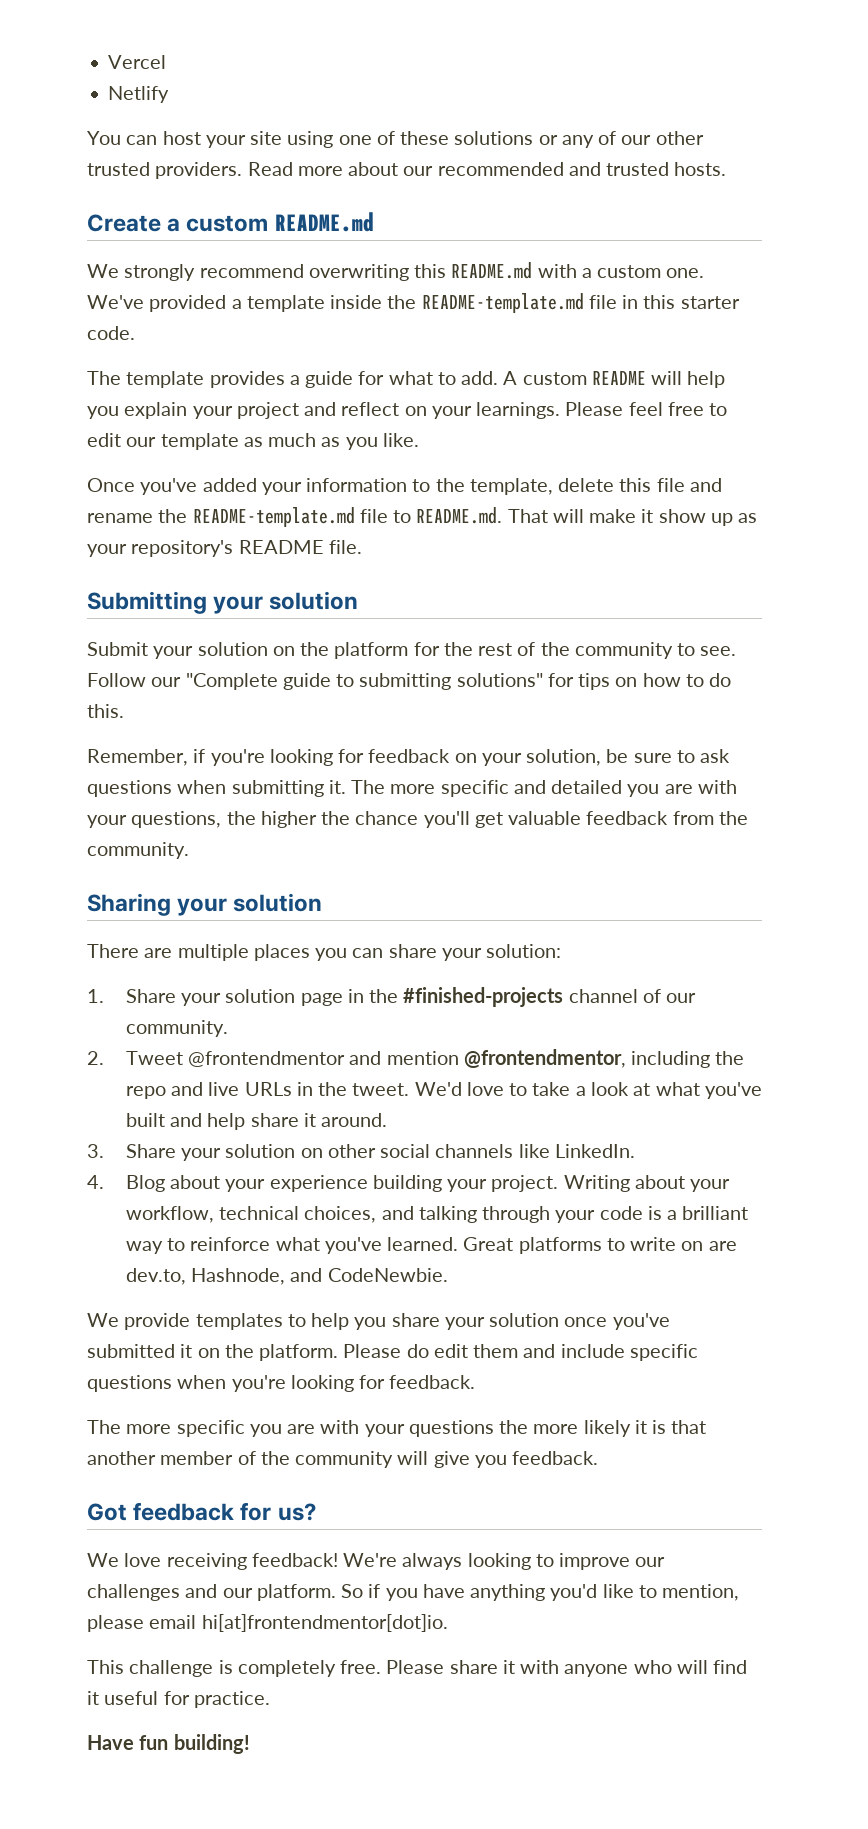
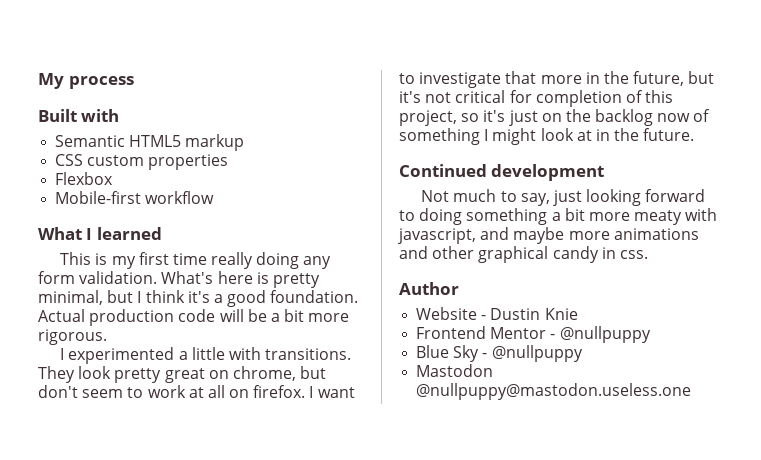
- Vercel
- Netlify
- You can host your site using one of these solutions or any of our other trusted providers. Read more about our recommended and trusted hosts.
- Create a custom README.md
- We strongly recommend overwriting this README.md with a custom one. We've provided a template inside the README-template.md file in this starter code.
- The template provides a guide for what to add. A custom README will help you explain your project and reflect on your learnings. Please feel free to edit our template as much as you like.
- Once you've added your information to the template, delete this file and rename the README-template.md file to README.md. That will make it show up as your repository's README file.
- Submitting your solution
- Submit your solution on the platform for the rest of the community to see. Follow our "Complete guide to submitting solutions" for tips on how to do this.
- Remember, if you're looking for feedback on your solution, be sure to ask questions when submitting it. The more specific and detailed you are with your questions, the higher the chance you'll get valuable feedback from the community.
- Sharing your solution
- There are multiple places you can share your solution:
- 1. Share your solution page in the #finished-projects channel of our community.
- 2. Tweet @frontendmentor and mention @frontendmentor, including the repo and live URLs in the tweet. We'd love to take a look at what you've built and help share it around.
- 3. Share your solution on other social channels like LinkedIn.
- 4. Blog about your experience building your project. Writing about your workflow, technical choices, and talking through your code is a brilliant way to reinforce what you've learned. Great platforms to write on are dev.to, Hashnode, and CodeNewbie.
- We provide templates to help you share your solution once you've submitted it on the platform. Please do edit them and include specific questions when you're looking for feedback.
- The more specific you are with your questions the more likely it is that another member of the community will give you feedback.
- Got feedback for us?
- We love receiving feedback! We're always looking to improve our challenges and our platform. So if you have anything you'd like to mention, please email hi[at]frontendmentor[dot]io.
- This challenge is completely free. Please share it with anyone who will find it useful for practice.
- Have fun building!
+ My process
+ Built with
+ Semantic HTML5 markup
+ CSS custom properties
+ Flexbox
+ Mobile-first workflow
+ What I learned
+ This is my first time really doing any form validation. What's here is pretty minimal, but I think it's a good foundation. Actual production code will be a bit more rigorous.
+ I experimented a little with transitions. They look pretty great on chrome, but don't seem to work at all on firefox. I want to investigate that more in the future, but it's not critical for completion of this project, so it's just on the backlog now of something I might look at in the future.
+ Continued development
+ Not much to say, just looking forward to doing something a bit more meaty with javascript, and maybe more animations and other graphical candy in css.
+ Author
+ Website - Dustin Knie
+ Frontend Mentor - @nullpuppy
+ Blue Sky - @nullpuppy
+ Mastodon @nullpuppy@mastodon.useless.one

